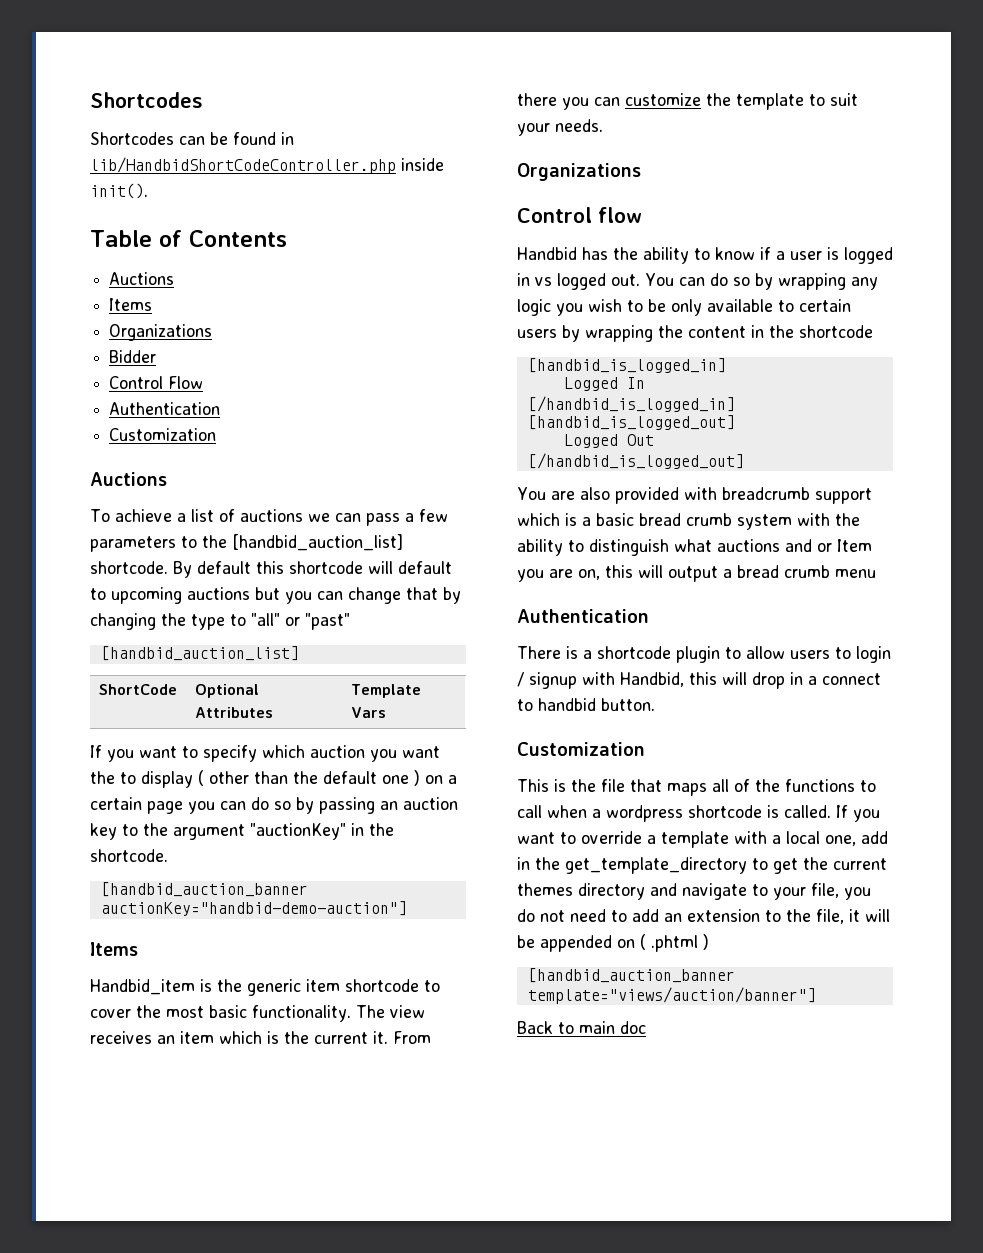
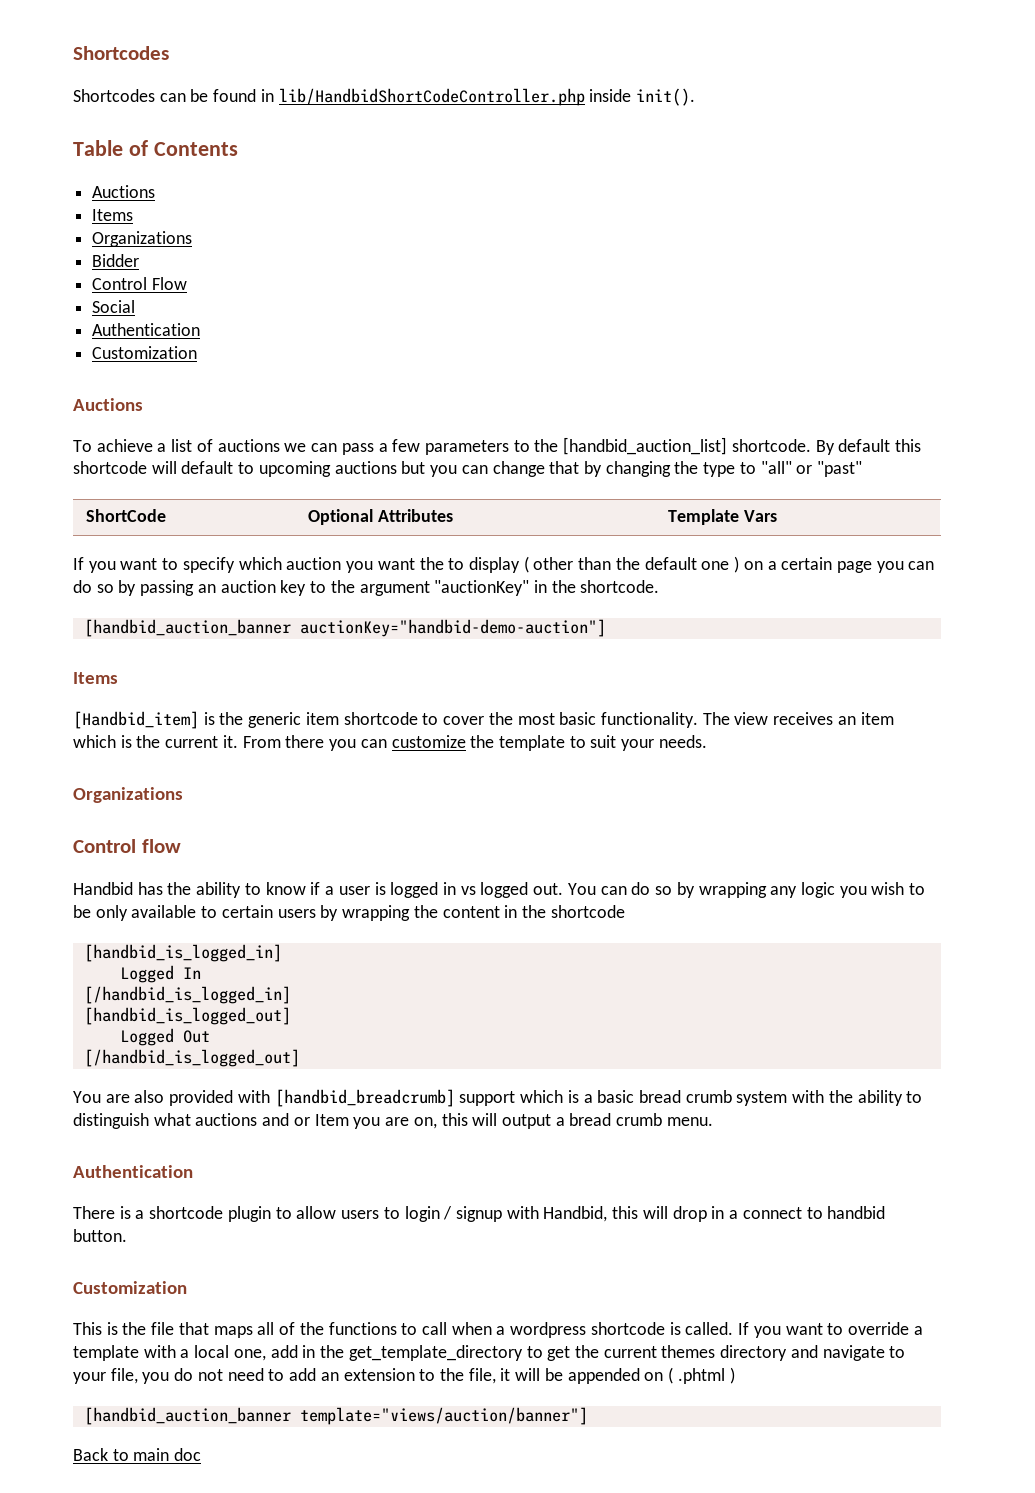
+ Social
  By default this shortcode will default to upcoming auctions but you can change that by changing the type to "all" or "past"
- [handbid_auction_list]
- Handbid_item is the generic item shortcode to cover the most basic functionality.
+ [Handbid_item] is the generic item shortcode to cover the most basic functionality.
- You are also provided with breadcrumb support which is a basic bread crumb system with the ability to distinguish what auctions and or Item you are on, this will output a bread crumb menu
+ You are also provided with [handbid_breadcrumb] support which is a basic bread crumb system with the ability to distinguish what auctions and or Item you are on, this will output a bread crumb menu.

